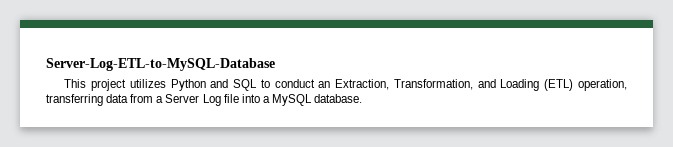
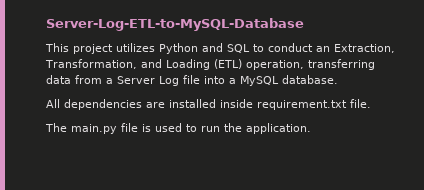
+ All dependencies are installed inside requirement.txt file.
+ The main.py file is used to run the application.

